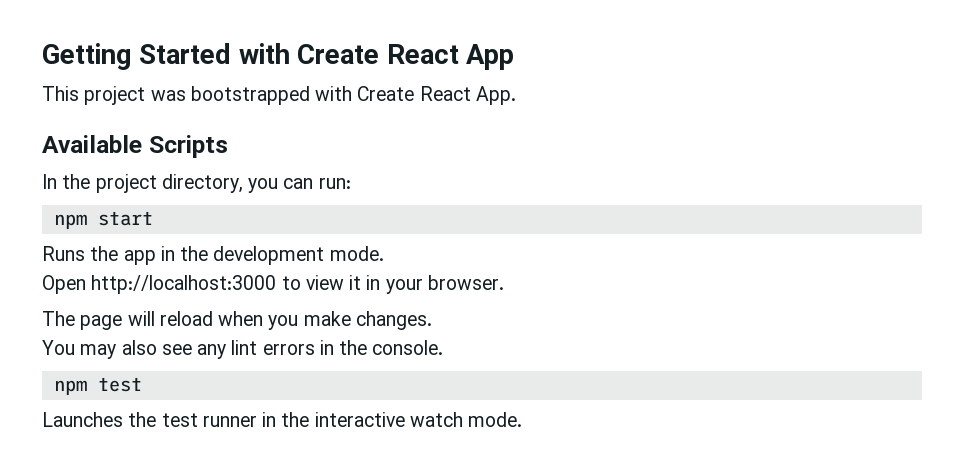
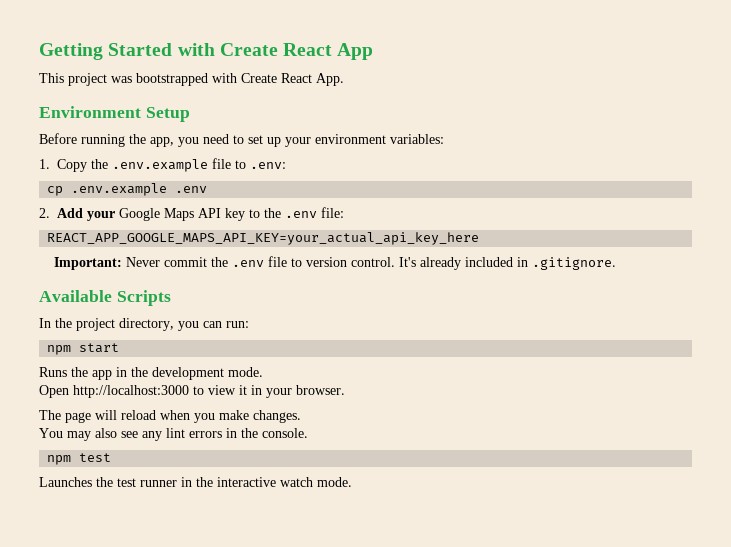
+ Environment Setup
+ Before running the app, you need to set up your environment variables:
+ 1. Copy the .env.example file to .env:
+ cp .env.example .env
+ 2. Add your Google Maps API key to the .env file:
+ REACT_APP_GOOGLE_MAPS_API_KEY=your_actual_api_key_here
+ Important: Never commit the .env file to version control. It's already included in .gitignore.

